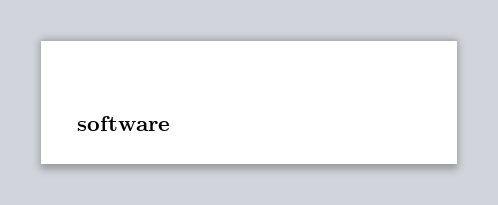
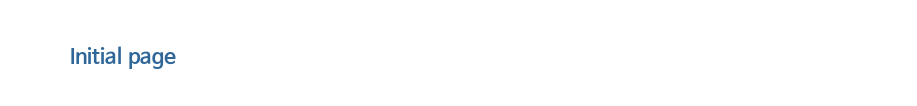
- software
+ Initial page

